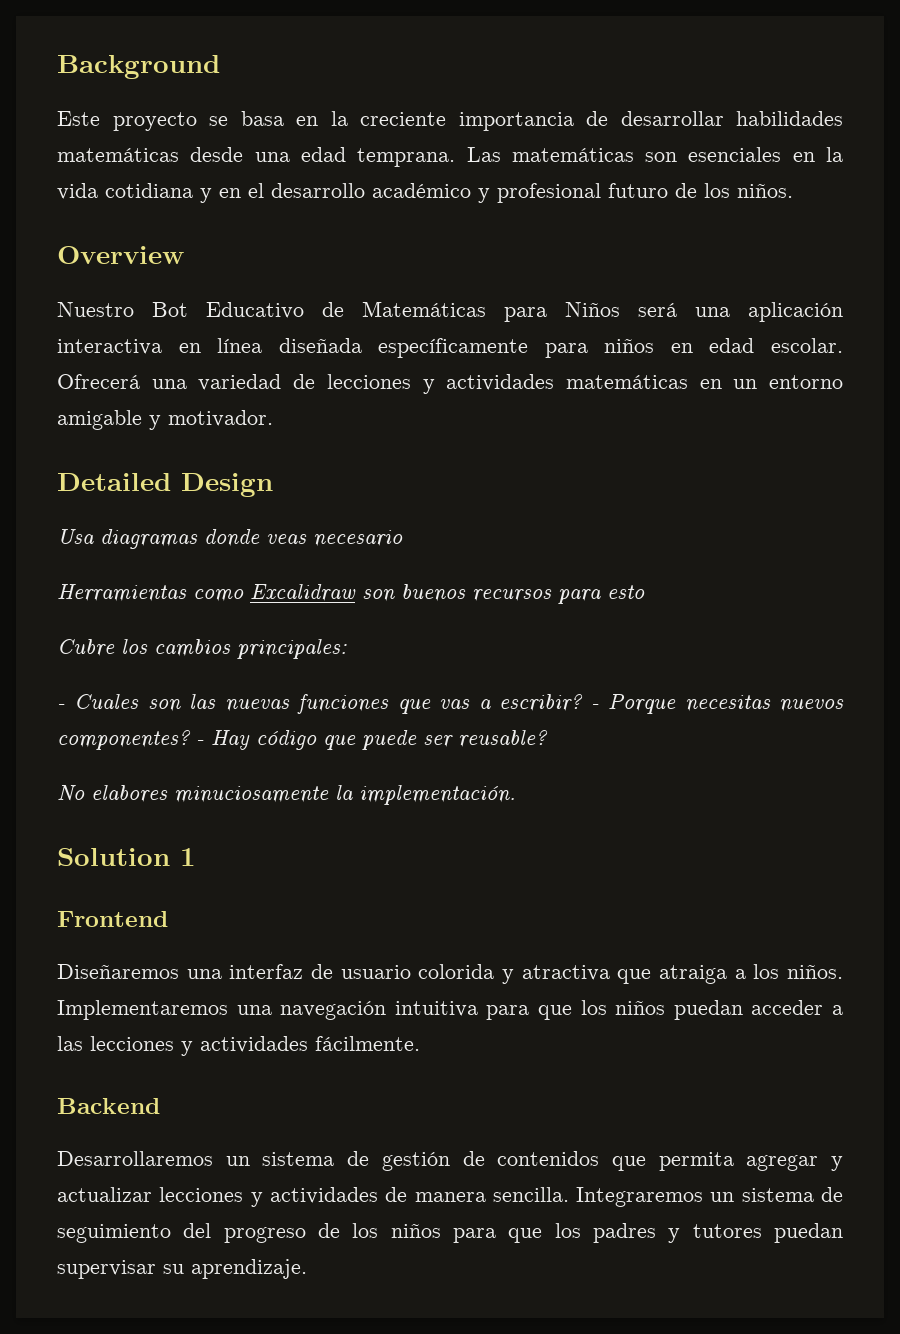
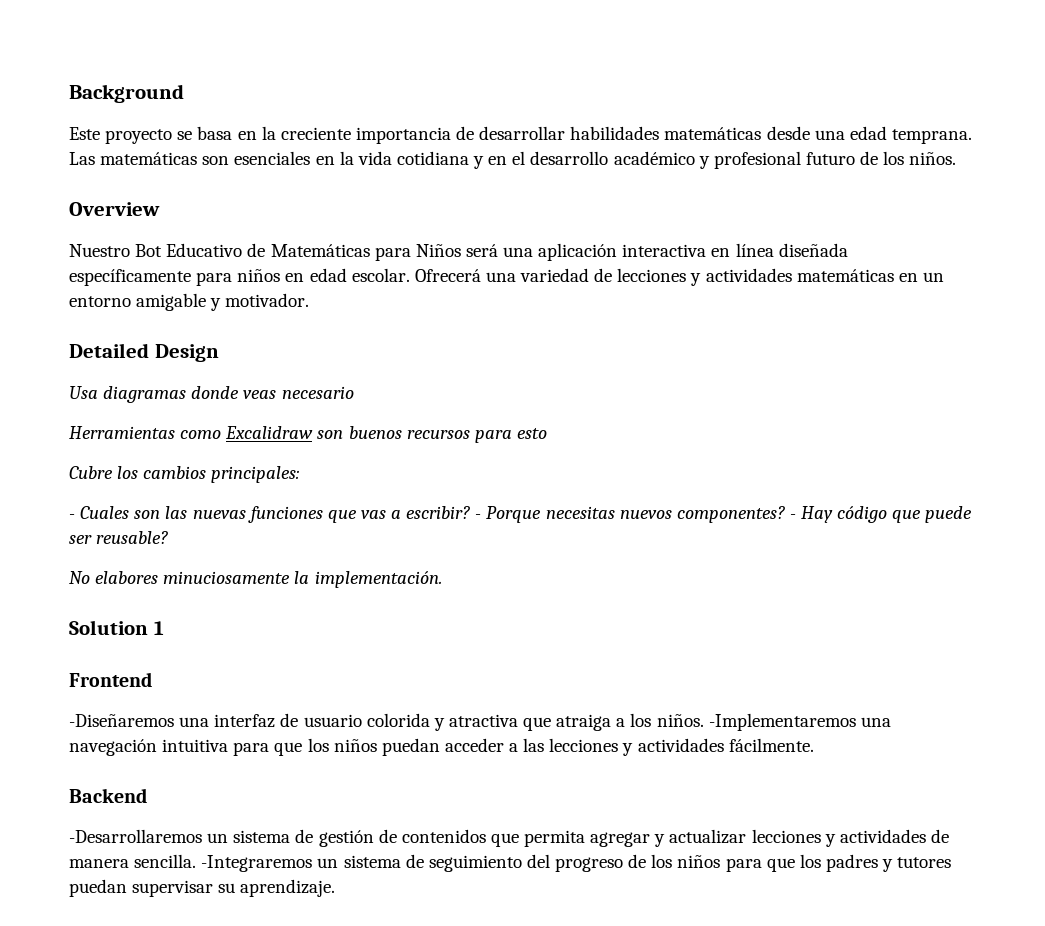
- Diseñaremos una interfaz de usuario colorida y atractiva que atraiga a los niños.
+ -Diseñaremos una interfaz de usuario colorida y atractiva que atraiga a los niños.
- Implementaremos una navegación intuitiva para que los niños puedan acceder a las lecciones y actividades fácilmente.
+ -Implementaremos una navegación intuitiva para que los niños puedan acceder a las lecciones y actividades fácilmente.
- Desarrollaremos un sistema de gestión de contenidos que permita agregar y actualizar lecciones y actividades de manera sencilla.
+ -Desarrollaremos un sistema de gestión de contenidos que permita agregar y actualizar lecciones y actividades de manera sencilla.
- Integraremos un sistema de seguimiento del progreso de los niños para que los padres y tutores puedan supervisar su aprendizaje.
+ -Integraremos un sistema de seguimiento del progreso de los niños para que los padres y tutores puedan supervisar su aprendizaje.

